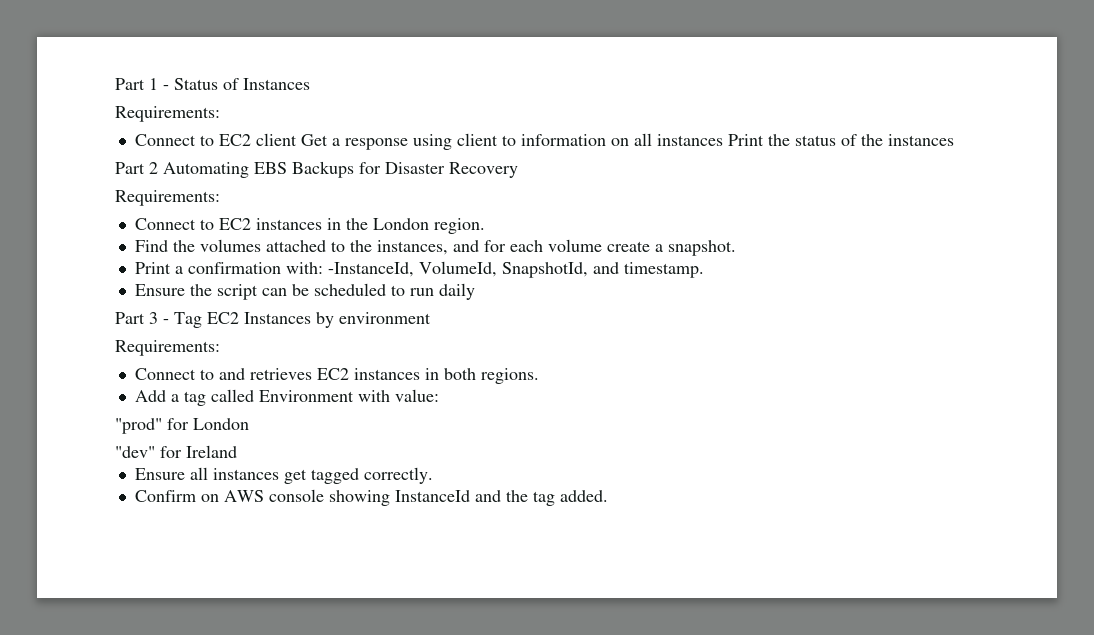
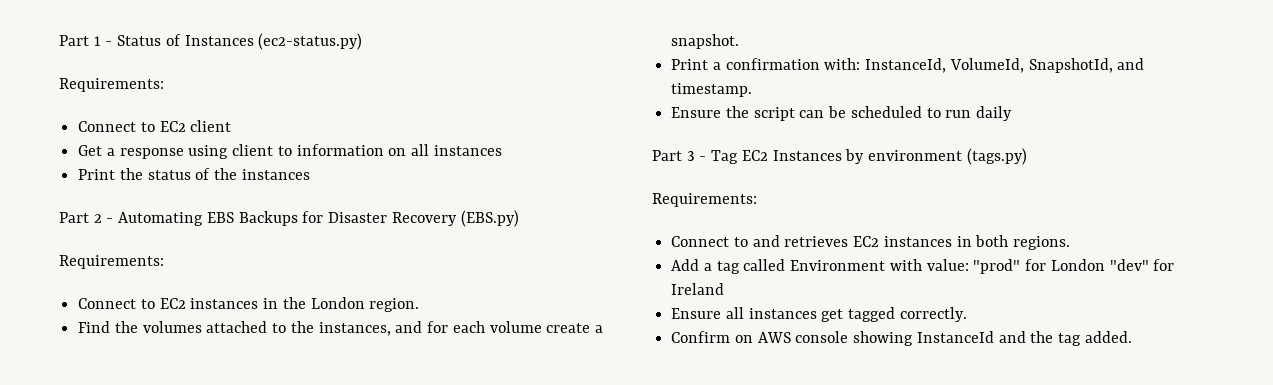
- Part 1 - Status of Instances
+ Part 1 - Status of Instances (ec2-status.py)
- Connect to EC2 client Get a response using client to information on all instances Print the status of the instances
+ Connect to EC2 client
+ Get a response using client to information on all instances
+ Print the status of the instances
- Part 2 Automating EBS Backups for Disaster Recovery
+ Part 2 - Automating EBS Backups for Disaster Recovery (EBS.py)
- Print a confirmation with: -InstanceId, VolumeId, SnapshotId, and timestamp.
+ Print a confirmation with: InstanceId, VolumeId, SnapshotId, and timestamp.
- Part 3 - Tag EC2 Instances by environment
+ Part 3 - Tag EC2 Instances by environment (tags.py)
- Add a tag called Environment with value:
- "prod" for London
- "dev" for Ireland
+ Add a tag called Environment with value: "prod" for London "dev" for Ireland

